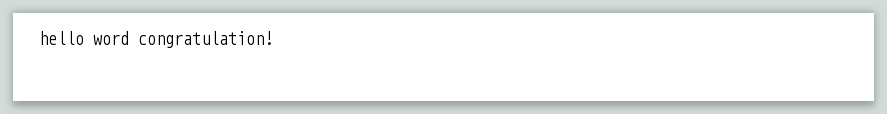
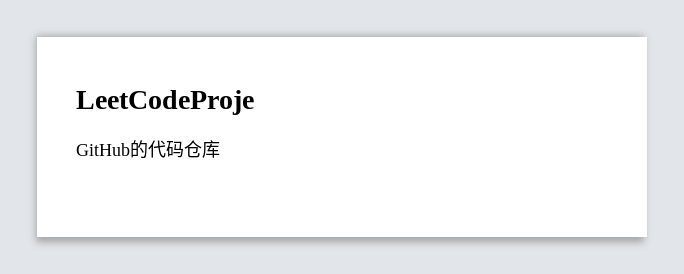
- hello word congratulation!
+ LeetCodeProje
+ GitHub的代码仓库

